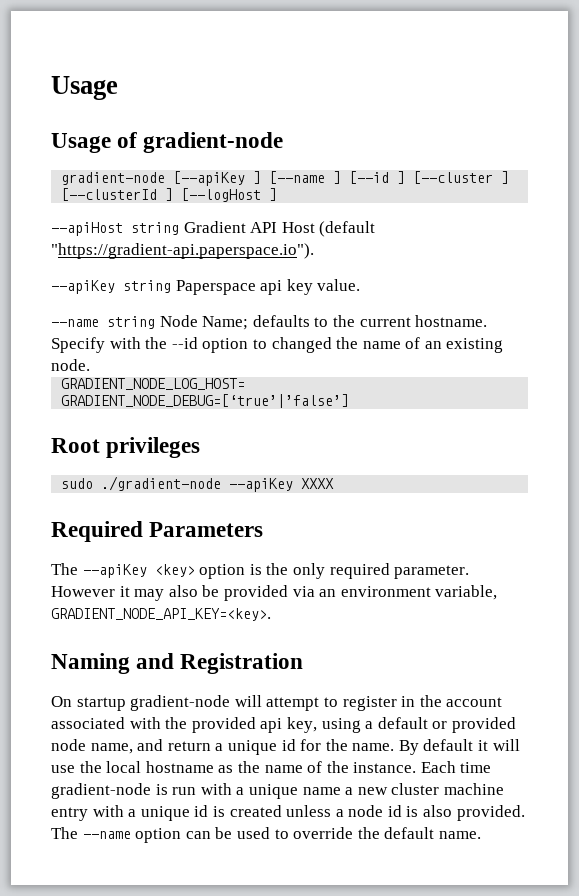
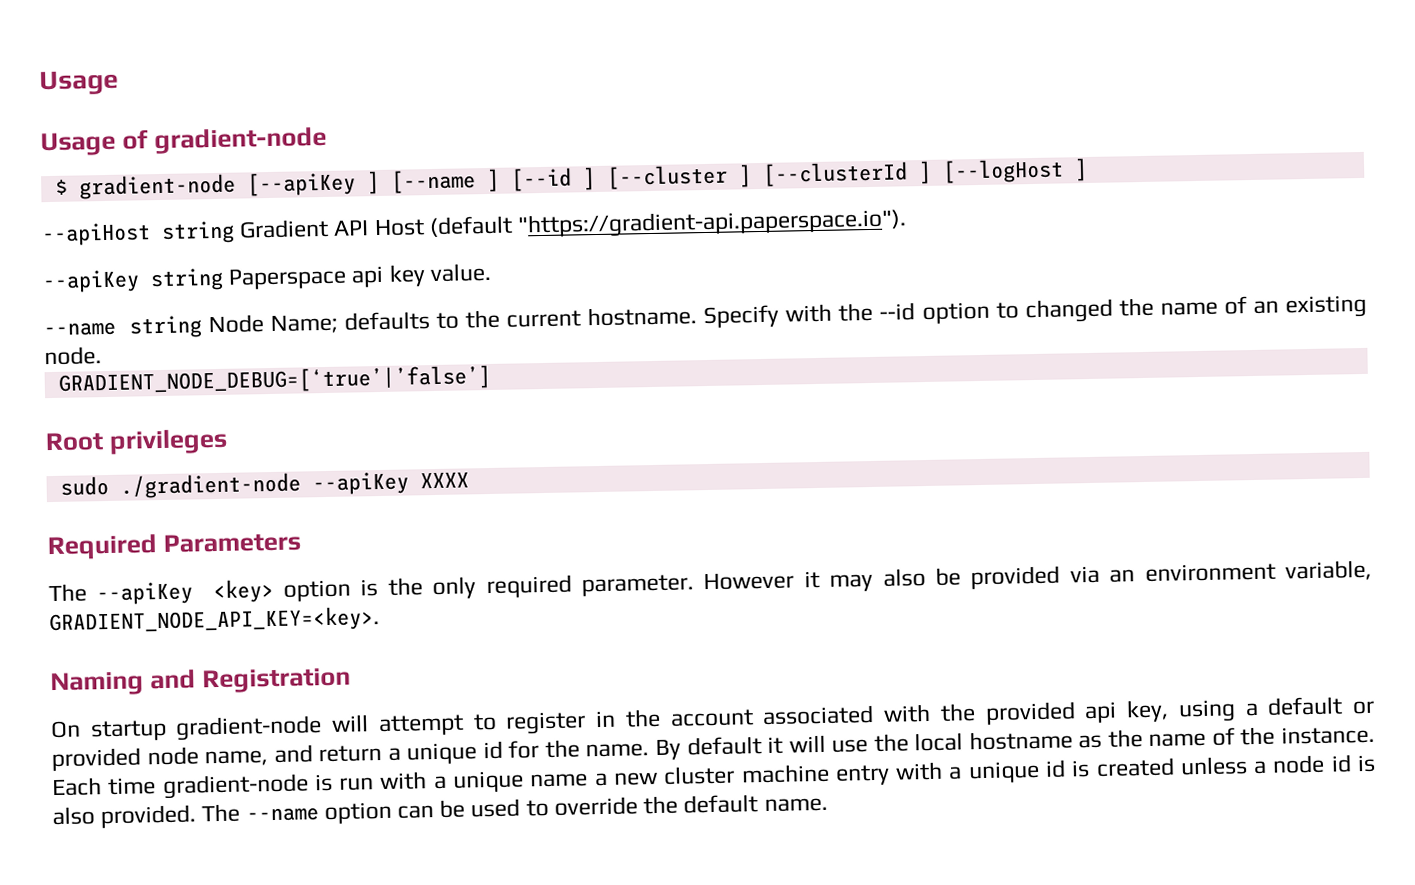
- gradient-node [--apiKey ] [--name ] [--id ] [--cluster ] [--clusterId ] [--logHost ]
+ $ gradient-node [--apiKey ] [--name ] [--id ] [--cluster ] [--clusterId ] [--logHost ]
- GRADIENT_NODE_LOG_HOST= GRADIENT_NODE_DEBUG=[‘true’|’false’]
+ GRADIENT_NODE_DEBUG=[‘true’|’false’]

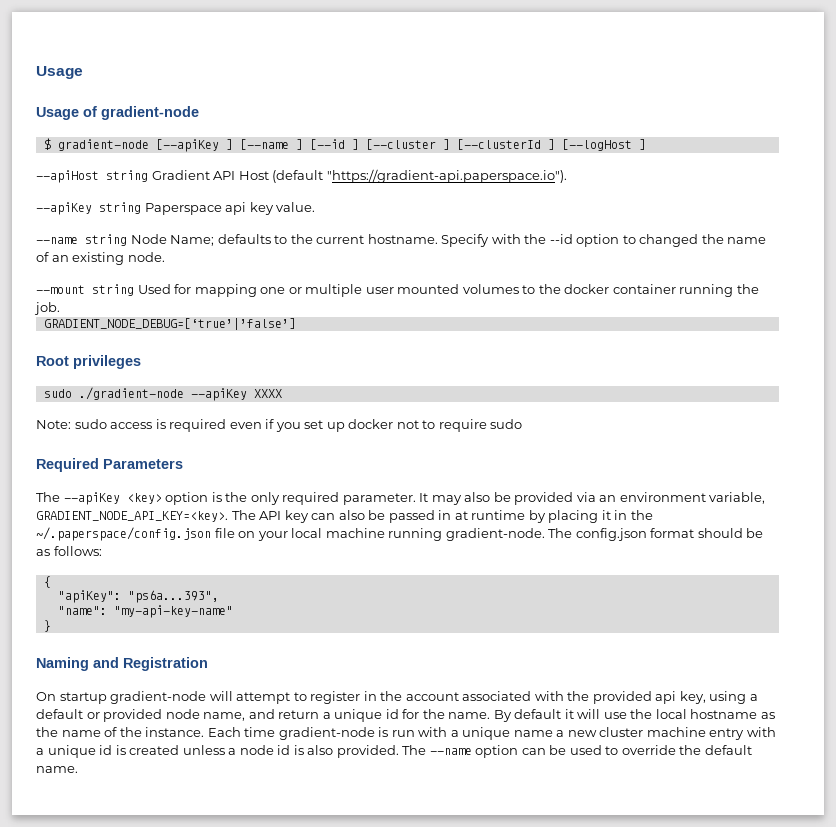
+ --mount string Used for mapping one or multiple user mounted volumes to the docker container running the job.
+ Note: sudo access is required even if you set up docker not to require sudo
- However it may also be provided via an environment variable, GRADIENT_NODE_API_KEY=<key>.
+ It may also be provided via an environment variable, GRADIENT_NODE_API_KEY=<key>. The API key can also be passed in at runtime by placing it in the ~/.paperspace/config.json file on your local machine running gradient-node. The config.json format should be as follows:
+ {
+ "apiKey": "ps6a...393",
+ "name": "my-api-key-name"
+ }

